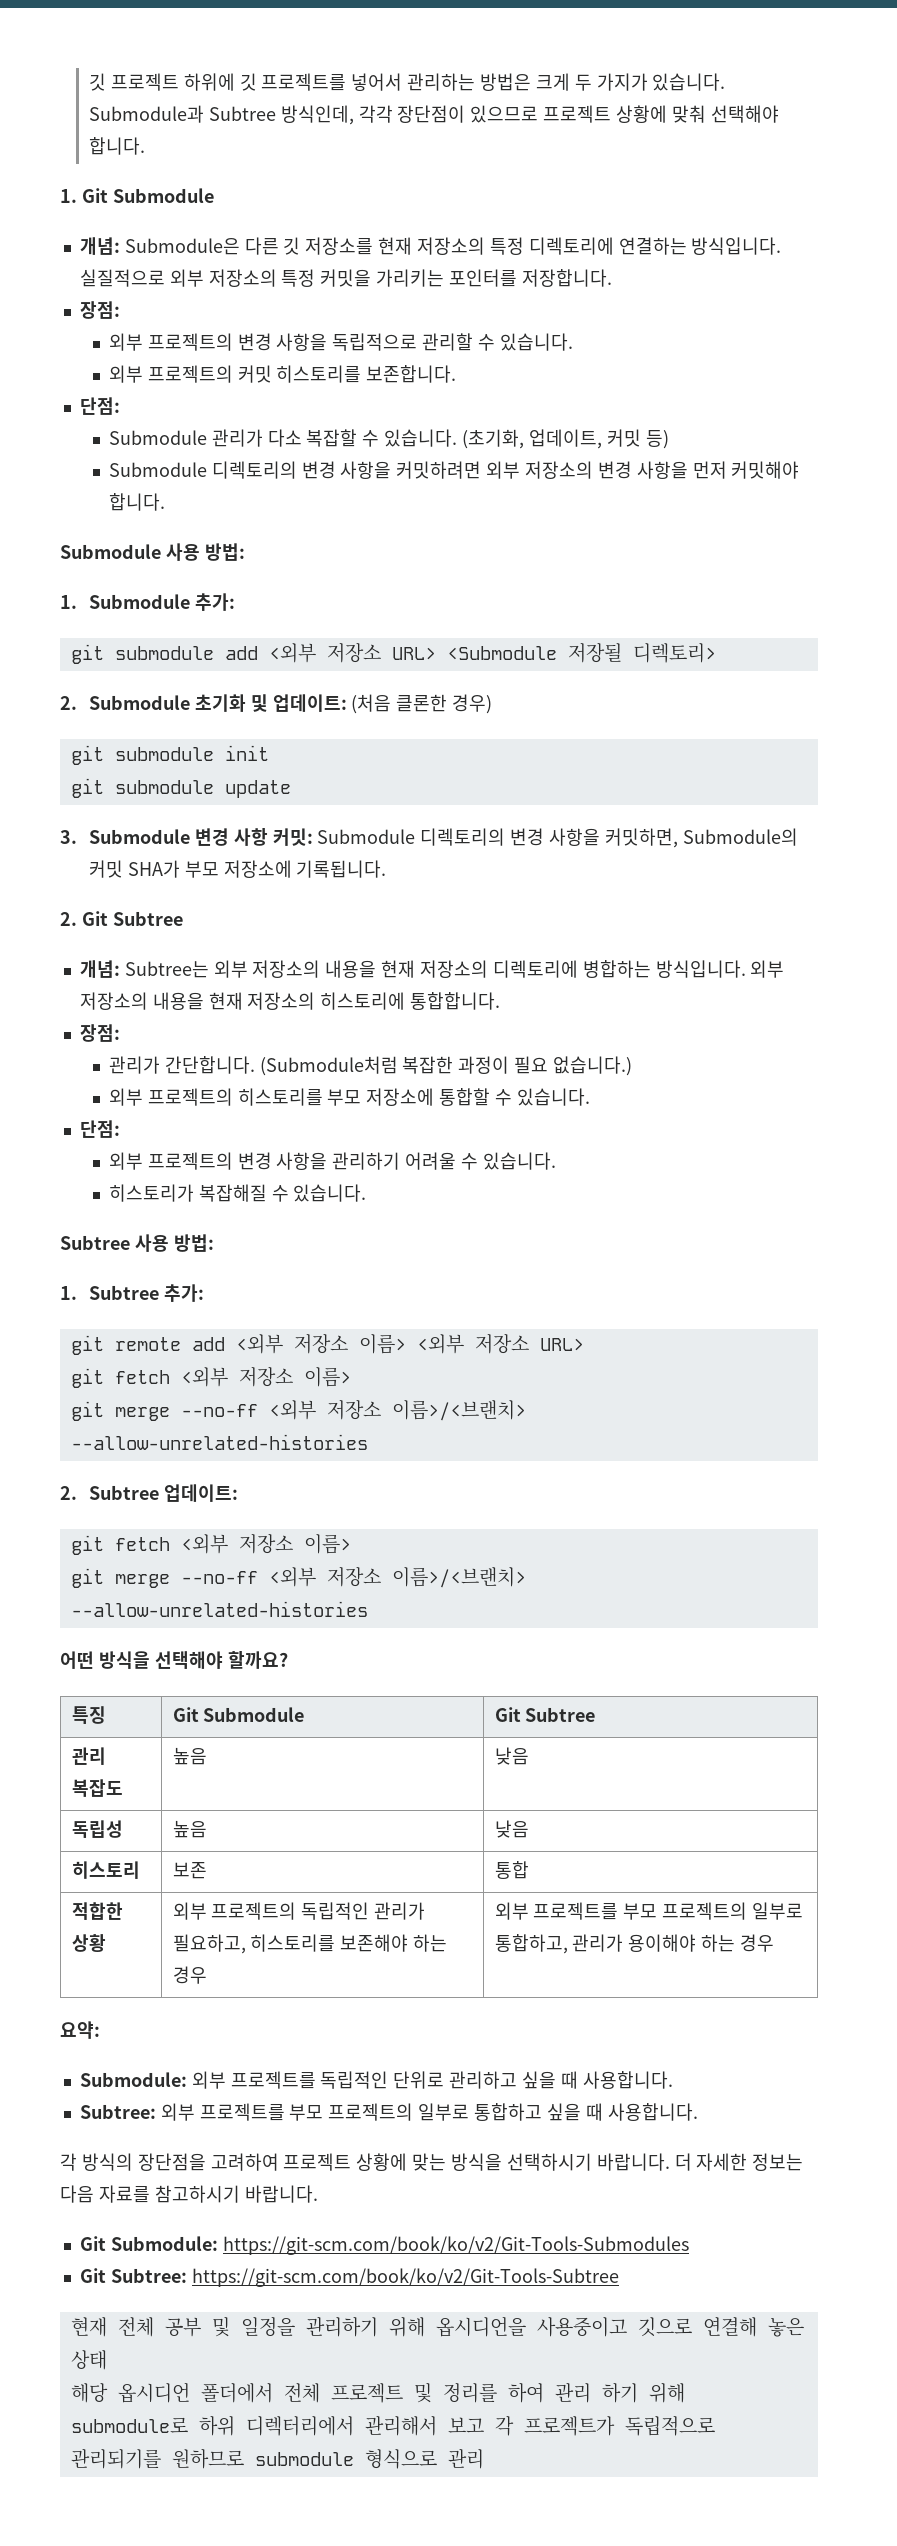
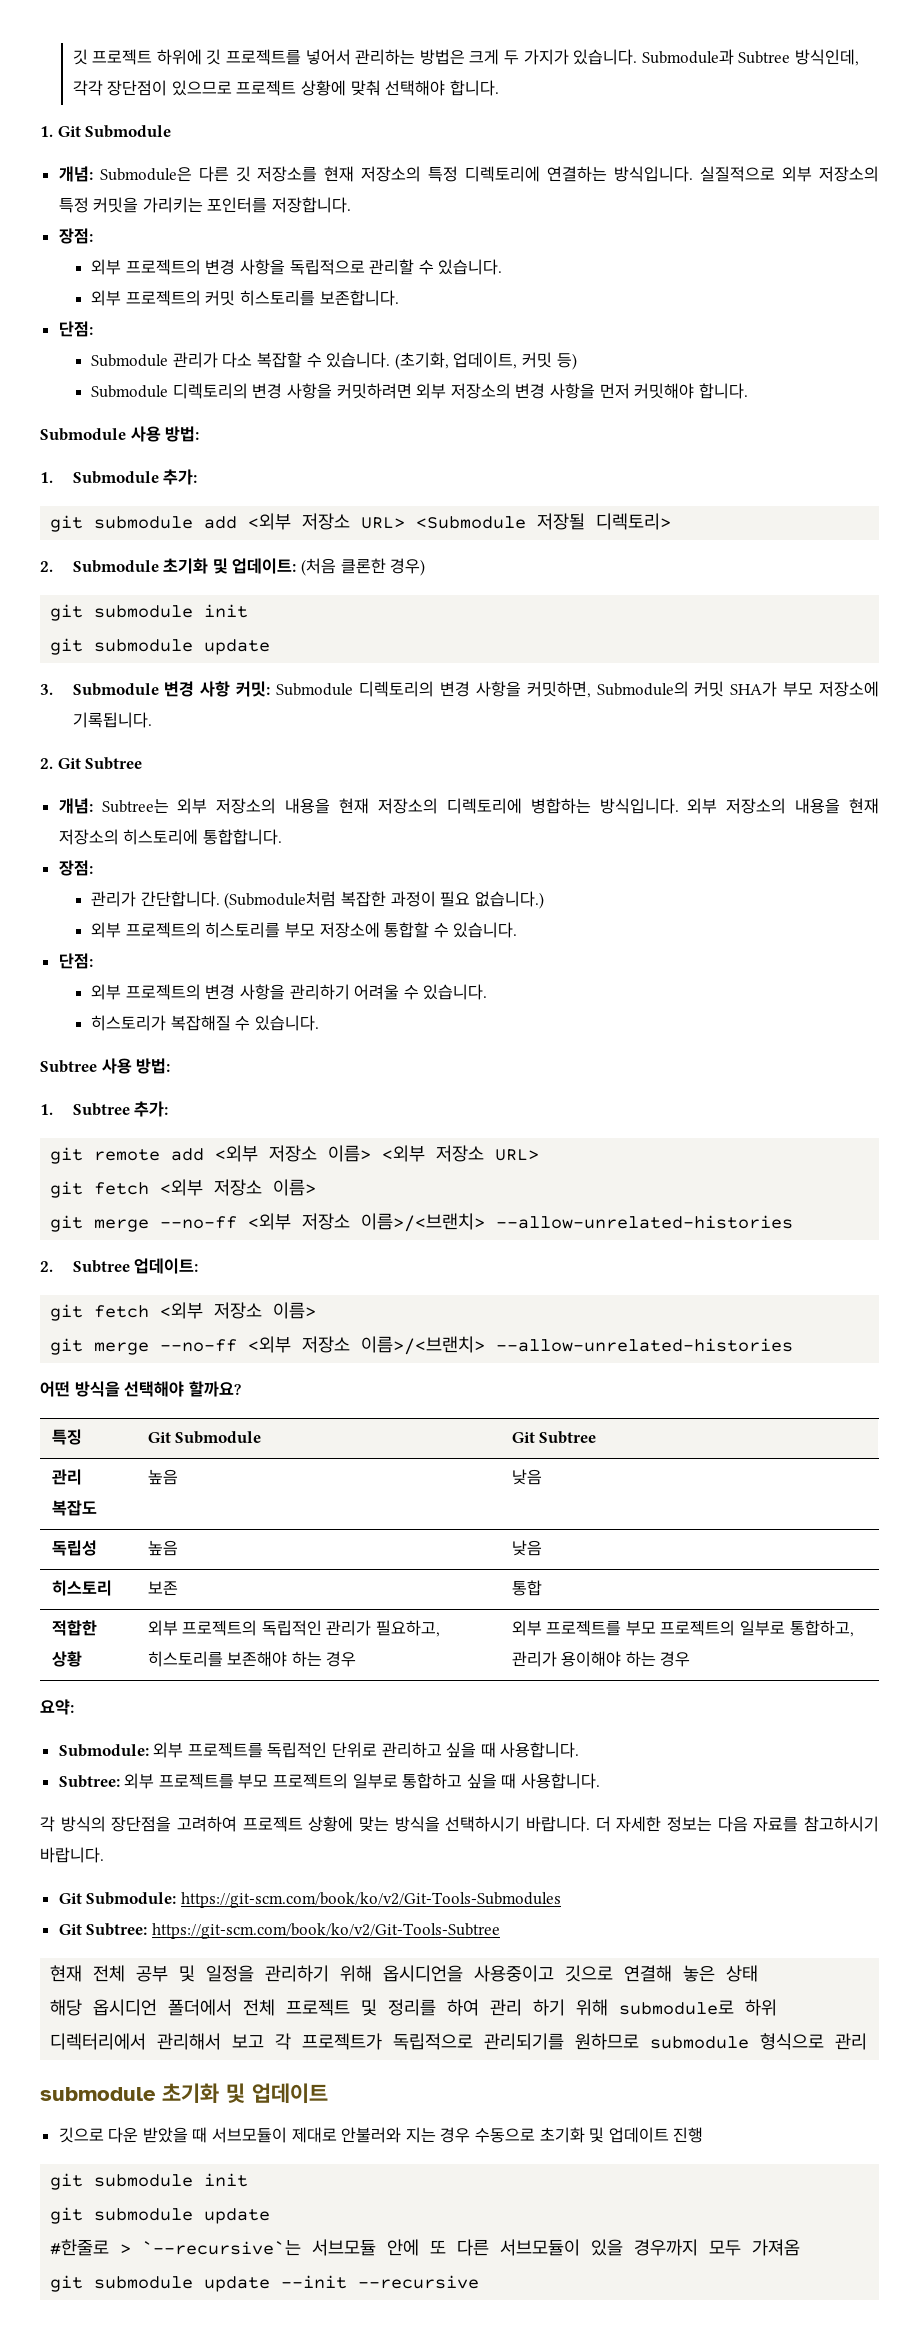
+ submodule 초기화 및 업데이트
+ 깃으로 다운 받았을 때 서브모듈이 제대로 안불러와 지는 경우 수동으로 초기화 및 업데이트 진행
+ git submodule init
+ git submodule update
+ #한줄로 > `--recursive`는 서브모듈 안에 또 다른 서브모듈이 있을 경우까지 모두 가져옴
+ git submodule update --init --recursive

